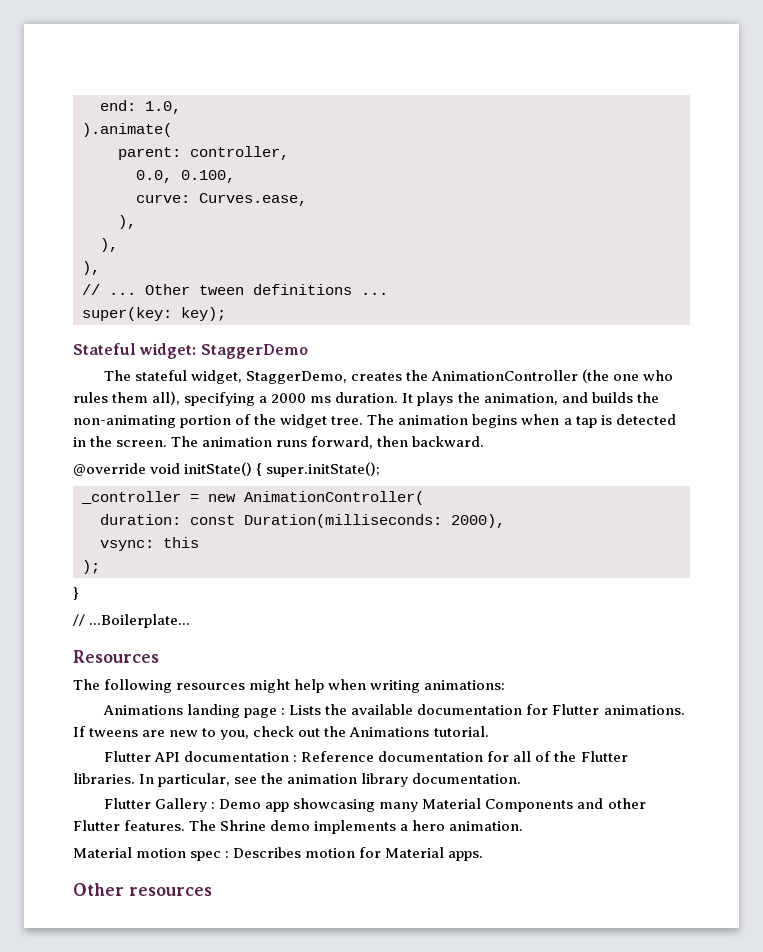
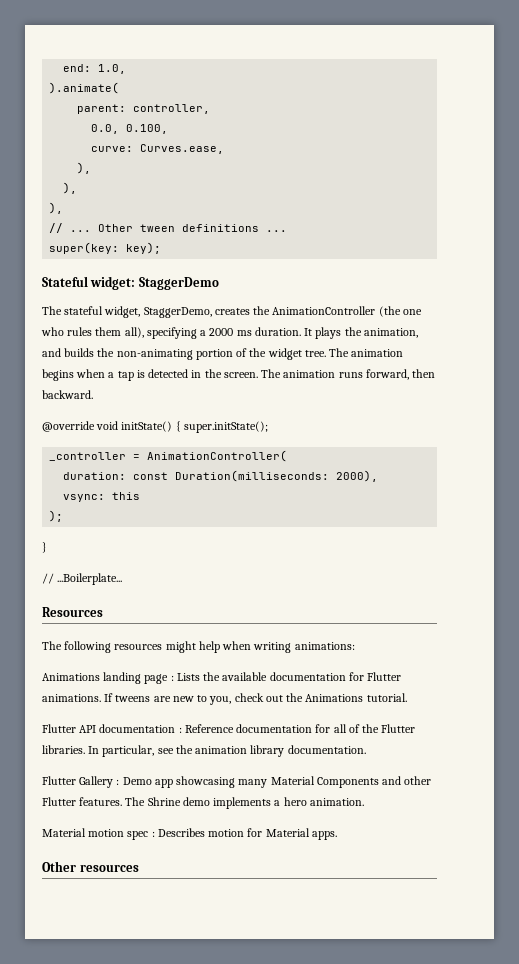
- _controller = new AnimationController(
+ _controller = AnimationController(

